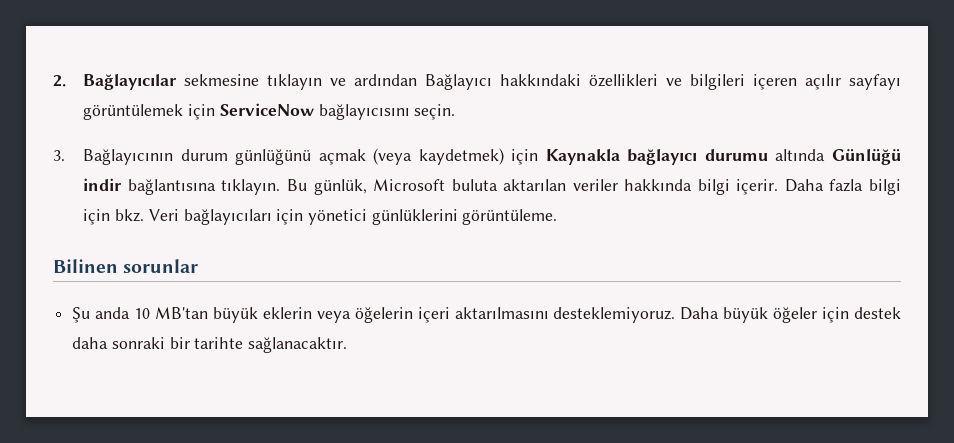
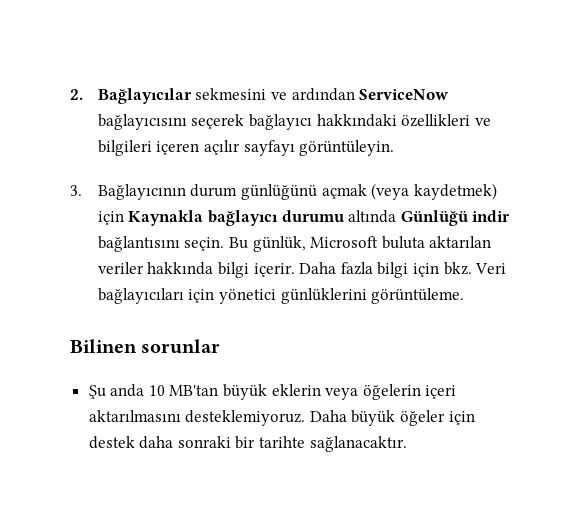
- 2. Bağlayıcılar sekmesine tıklayın ve ardından Bağlayıcı hakkındaki özellikleri ve bilgileri içeren açılır sayfayı görüntülemek için ServiceNow bağlayıcısını seçin.
+ 2. Bağlayıcılar sekmesini ve ardından ServiceNow bağlayıcısını seçerek bağlayıcı hakkındaki özellikleri ve bilgileri içeren açılır sayfayı görüntüleyin.
- 3. Bağlayıcının durum günlüğünü açmak (veya kaydetmek) için Kaynakla bağlayıcı durumu altında Günlüğü indir bağlantısına tıklayın.
+ 3. Bağlayıcının durum günlüğünü açmak (veya kaydetmek) için Kaynakla bağlayıcı durumu altında Günlüğü indir bağlantısını seçin.

